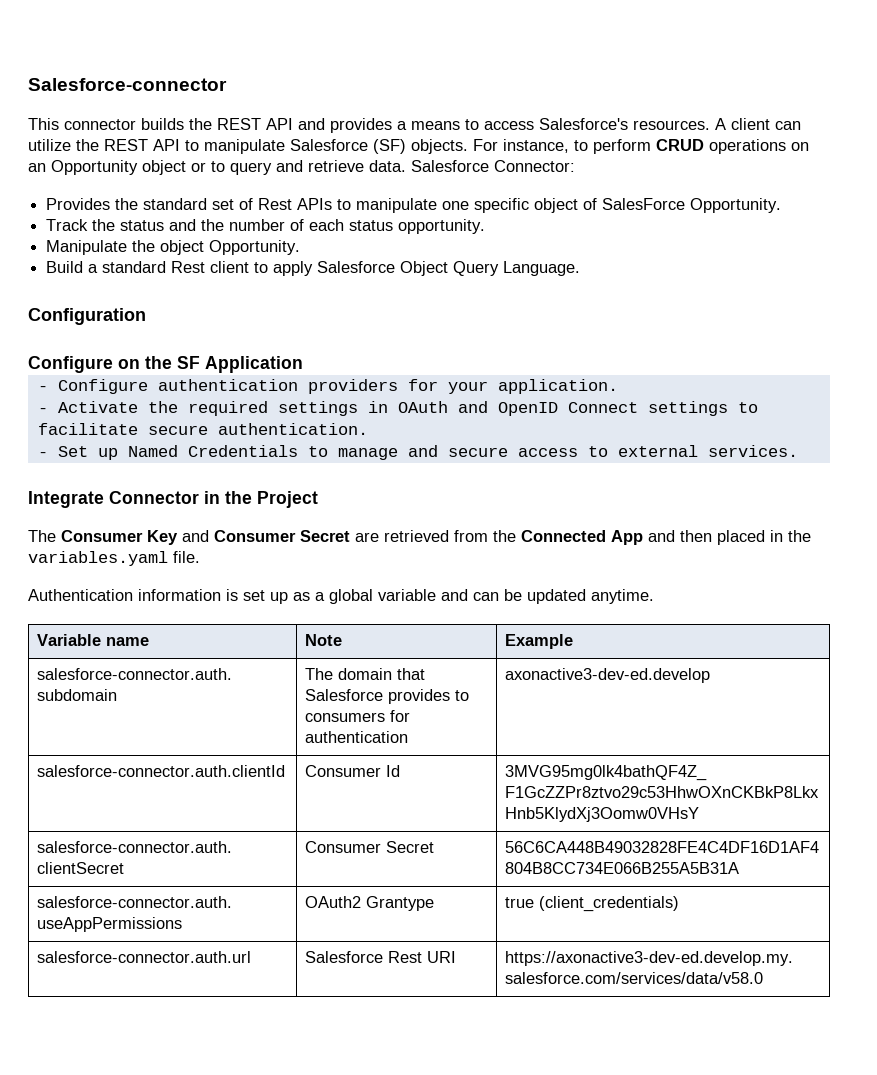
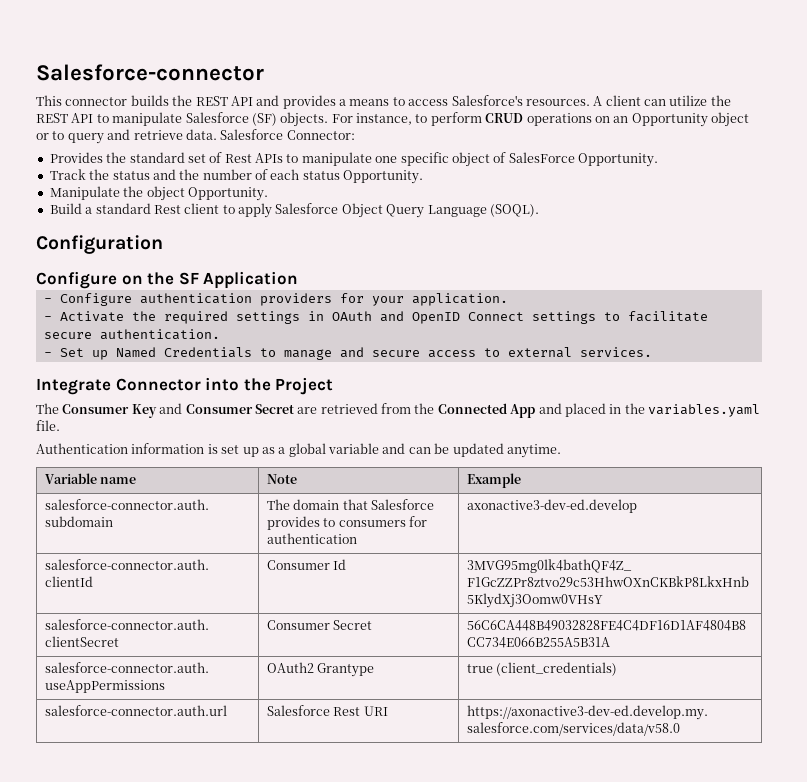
- Track the status and the number of each status opportunity.
+ Track the status and the number of each status Opportunity.
- Build a standard Rest client to apply Salesforce Object Query Language.
+ Build a standard Rest client to apply Salesforce Object Query Language (SOQL).
- Integrate Connector in the Project
+ Integrate Connector into the Project
- The Consumer Key and Consumer Secret are retrieved from the Connected App and then placed in the variables.yaml file.
+ The Consumer Key and Consumer Secret are retrieved from the Connected App and placed in the variables.yaml file.

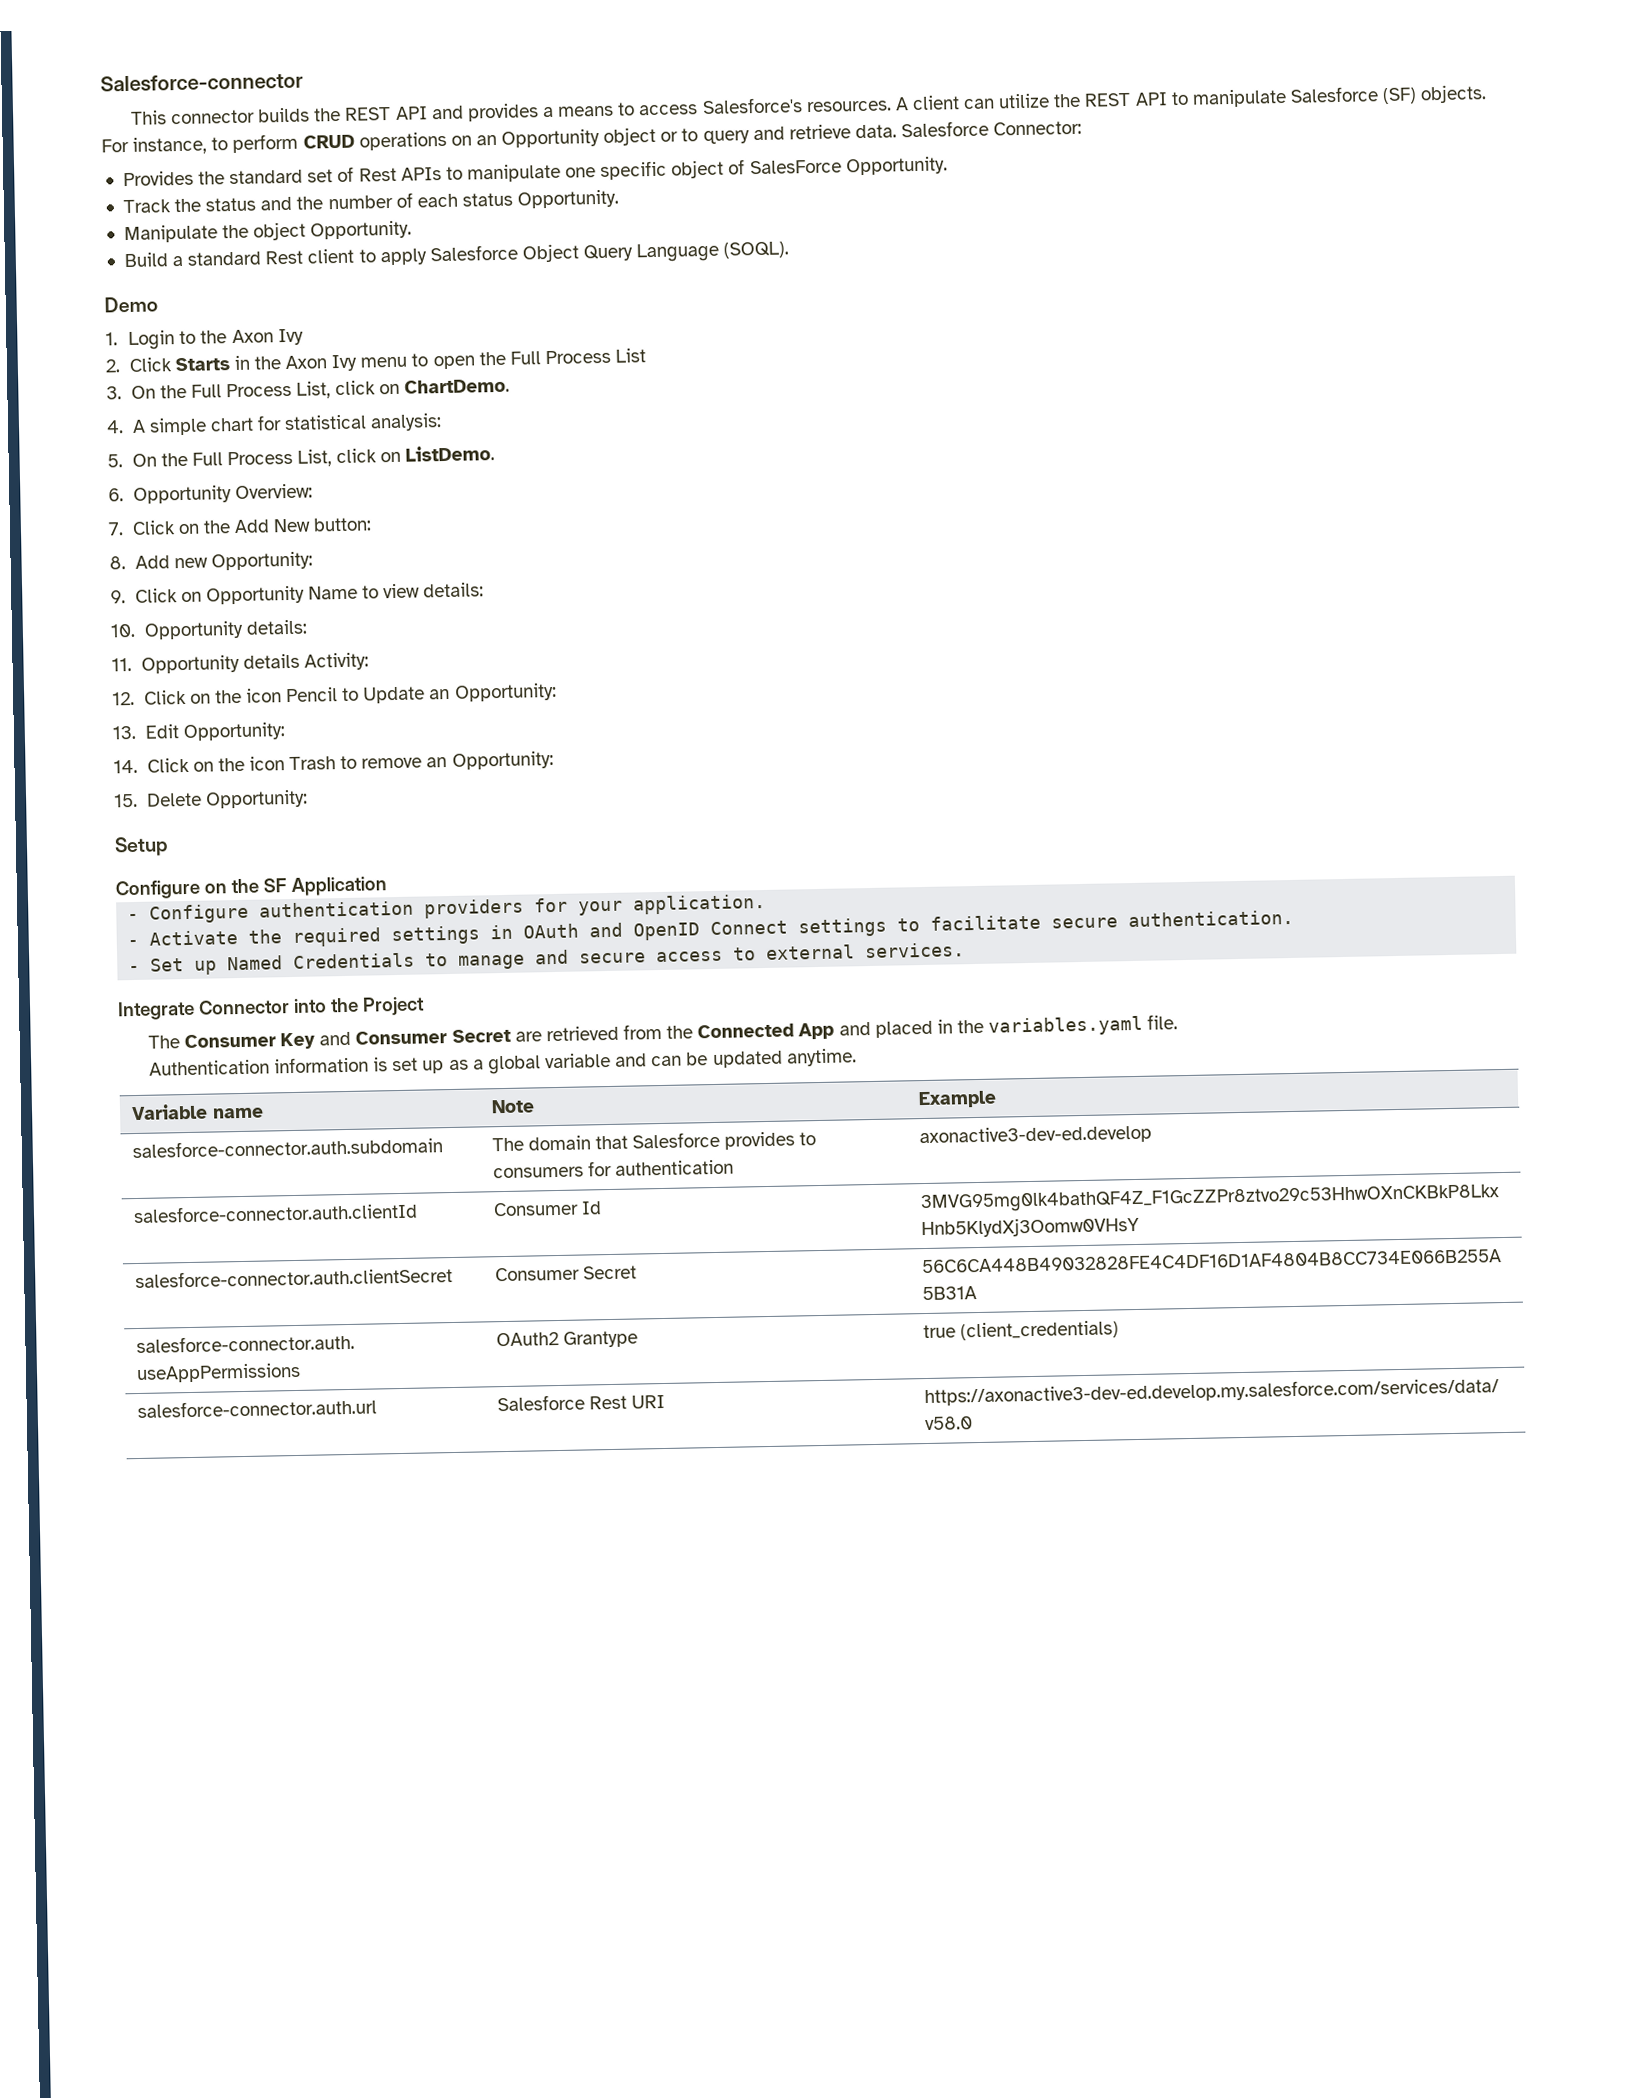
- Configuration
+ Demo
+ 1. Login to the Axon Ivy
+ 2. Click Starts in the Axon Ivy menu to open the Full Process List
+ 3. On the Full Process List, click on ChartDemo.
+ 4. A simple chart for statistical analysis:
+ 5. On the Full Process List, click on ListDemo.
+ 6. Opportunity Overview:
+ 7. Click on the Add New button:
+ 8. Add new Opportunity:
+ 9. Click on Opportunity Name to view details:
+ 10. Opportunity details:
+ 11. Opportunity details Activity:
+ 12. Click on the icon Pencil to Update an Opportunity:
+ 13. Edit Opportunity:
+ 14. Click on the icon Trash to remove an Opportunity:
+ 15. Delete Opportunity:
+ Setup

